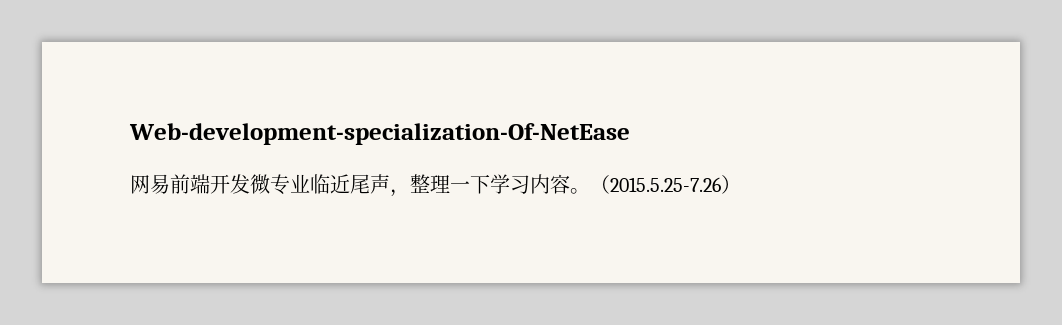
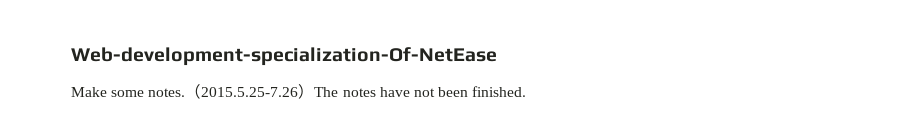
- 网易前端开发微专业临近尾声，整理一下学习内容。（2015.5.25-7.26）
+ Make some notes.（2015.5.25-7.26）The notes have not been finished.

